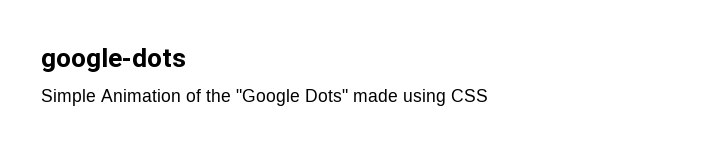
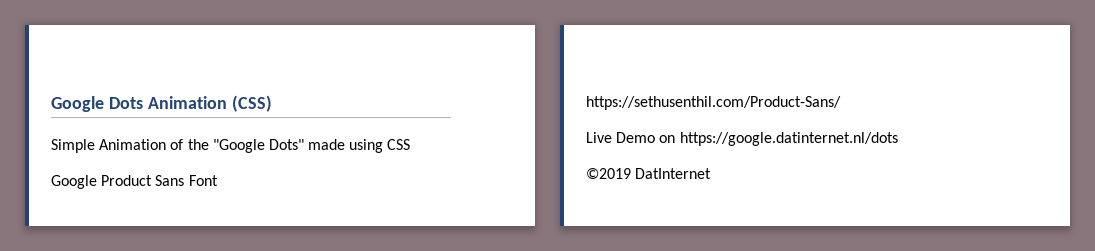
- google-dots
+ Google Dots Animation (CSS)
+ Google Product Sans Font https://sethusenthil.com/Product-Sans/
+ Live Demo on https://google.datinternet.nl/dots
+ ©2019 DatInternet

